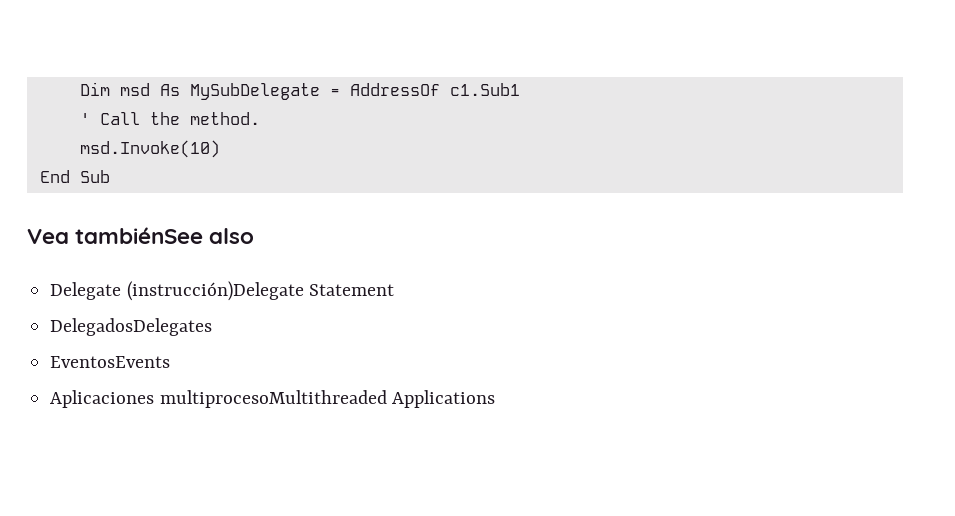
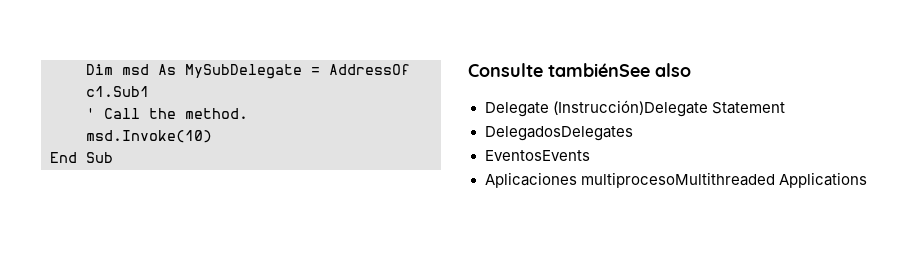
- Vea tambiénSee also
+ Consulte tambiénSee also
- Delegate (instrucción)Delegate Statement
+ Delegate (Instrucción)Delegate Statement

